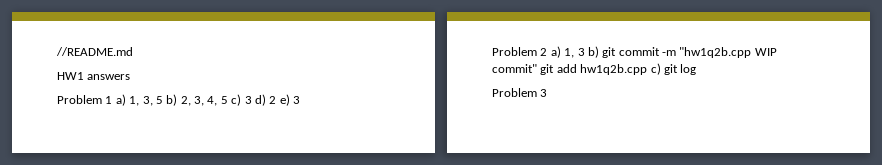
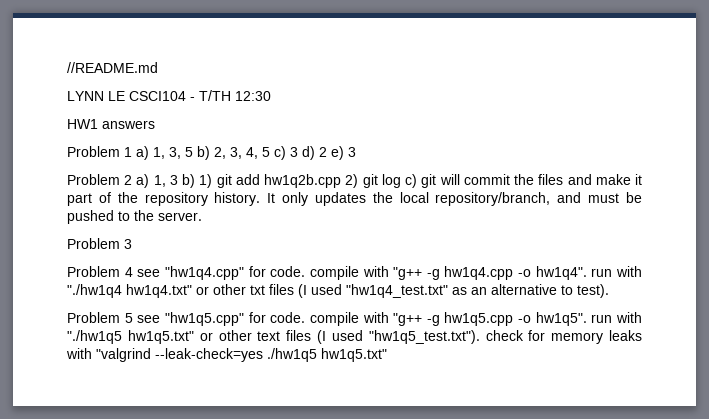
+ LYNN LE CSCI104 - T/TH 12:30
- Problem 2 a) 1, 3 b) git commit -m "hw1q2b.cpp WIP commit" git add hw1q2b.cpp c) git log
+ Problem 2 a) 1, 3 b) 1) git add hw1q2b.cpp 2) git log c) git will commit the files and make it part of the repository history. It only updates the local repository/branch, and must be pushed to the server.
  Problem 3
+ Problem 4 see "hw1q4.cpp" for code. compile with "g++ -g hw1q4.cpp -o hw1q4". run with "./hw1q4 hw1q4.txt" or other txt files (I used "hw1q4_test.txt" as an alternative to test).
+ Problem 5 see "hw1q5.cpp" for code. compile with "g++ -g hw1q5.cpp -o hw1q5". run with "./hw1q5 hw1q5.txt" or other text files (I used "hw1q5_test.txt"). check for memory leaks with "valgrind --leak-check=yes ./hw1q5 hw1q5.txt"

